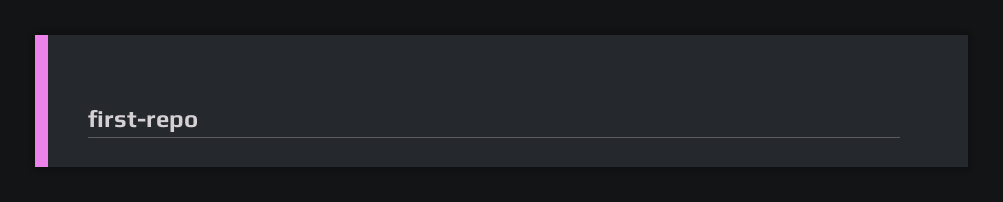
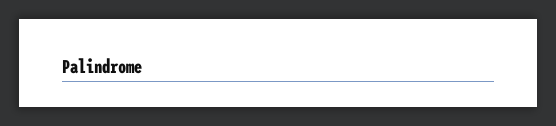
- first-repo
+ Palindrome

